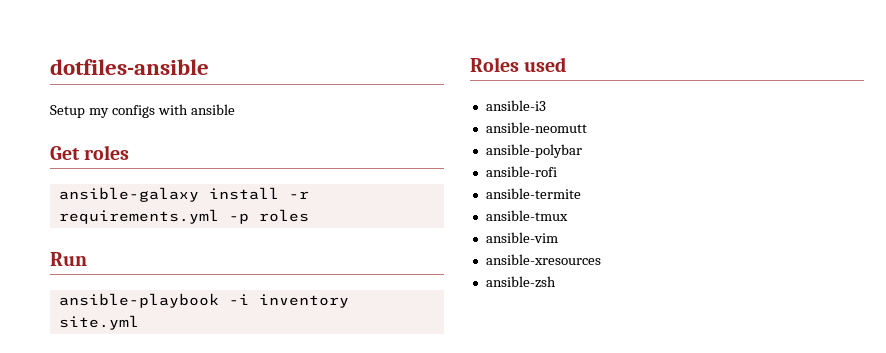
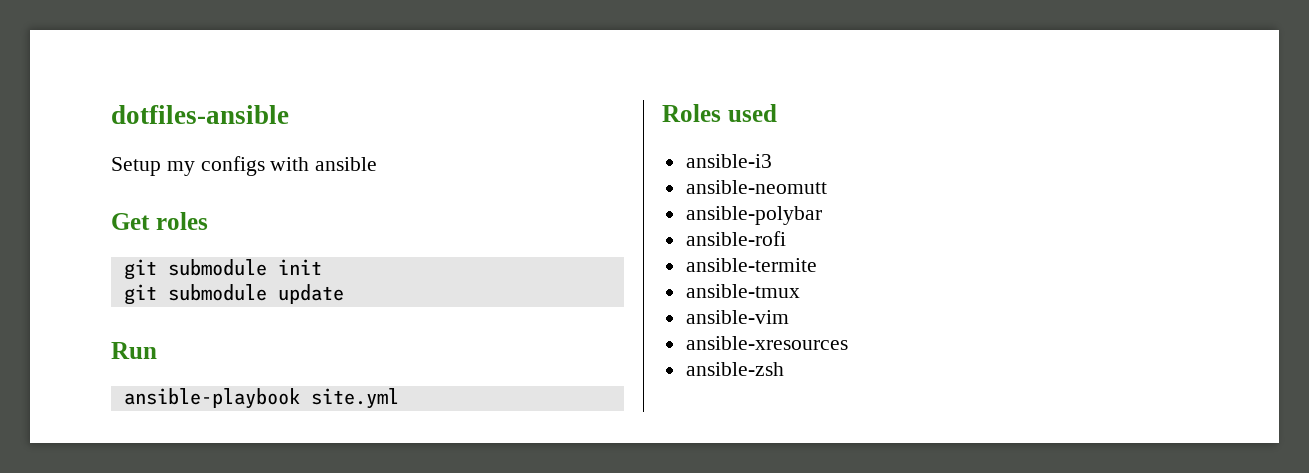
- ansible-galaxy install -r requirements.yml -p roles
+ git submodule init
+ git submodule update
- ansible-playbook -i inventory site.yml
+ ansible-playbook site.yml

